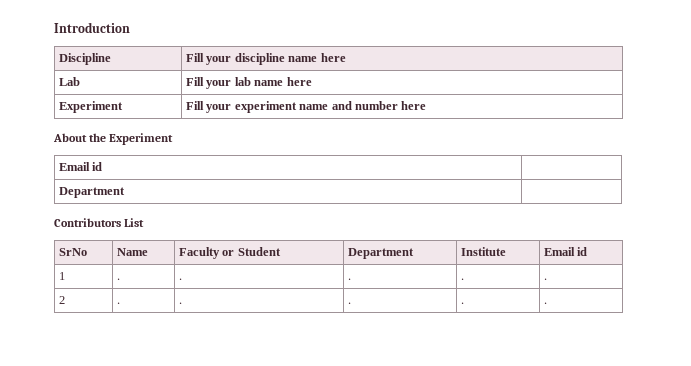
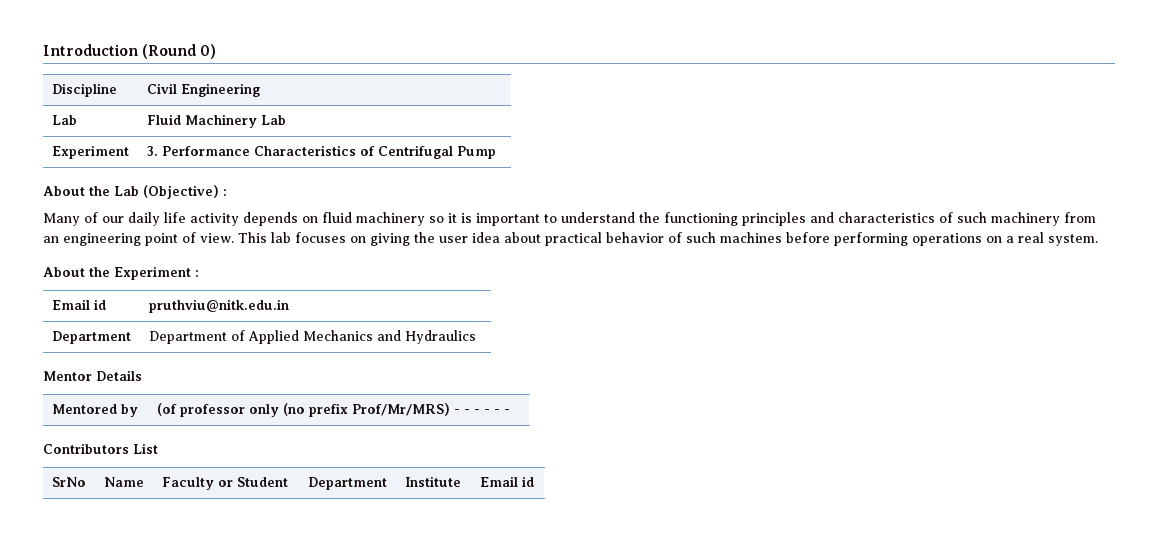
- Introduction
+ Introduction (Round 0)
- Discipline | Fill your discipline name here
- Lab | Fill your lab name here
- Experiment | Fill your experiment name and number here
+ Discipline | Civil Engineering
+ Lab | Fluid Machinery Lab
+ Experiment | 3. Performance Characteristics of Centrifugal Pump
+ About the Lab (Objective) :
+ Many of our daily life activity depends on fluid machinery so it is important to understand the functioning principles and characteristics of such machinery from an engineering point of view. This lab focuses on giving the user idea about practical behavior of such machines before performing operations on a real system.
- About the Experiment
+ About the Experiment :
- Email id |
- Department |
+ Email id | pruthviu@nitk.edu.in
+ Department | Department of Applied Mechanics and Hydraulics
+ Mentor Details
+ Mentored by | (of professor only (no prefix Prof/Mr/MRS) - - - - - -
- 1 | . | . | . | . | .
- 2 | . | . | . | . | .

